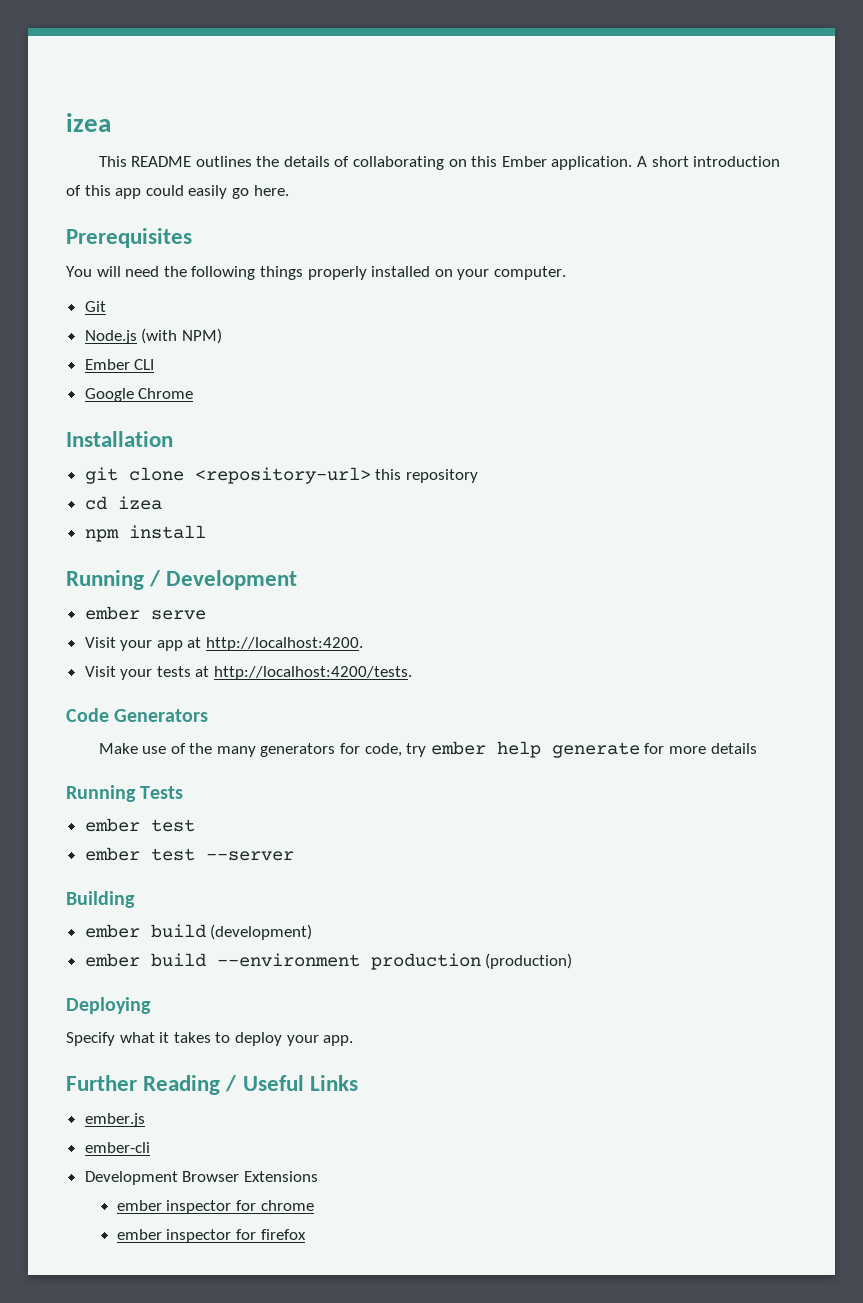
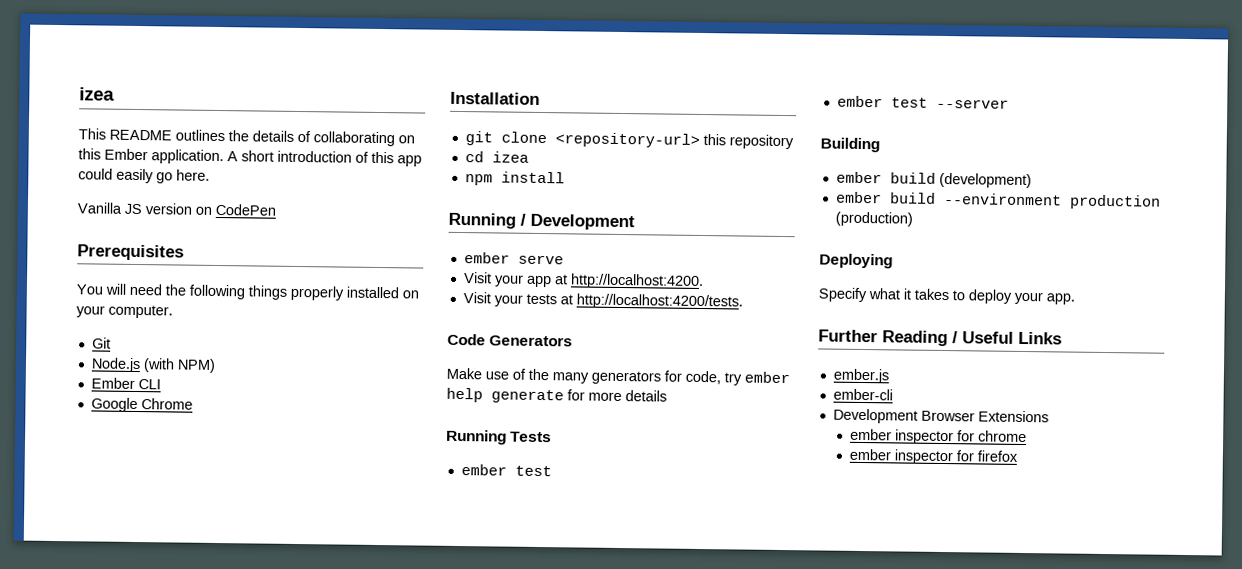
+ Vanilla JS version on CodePen

